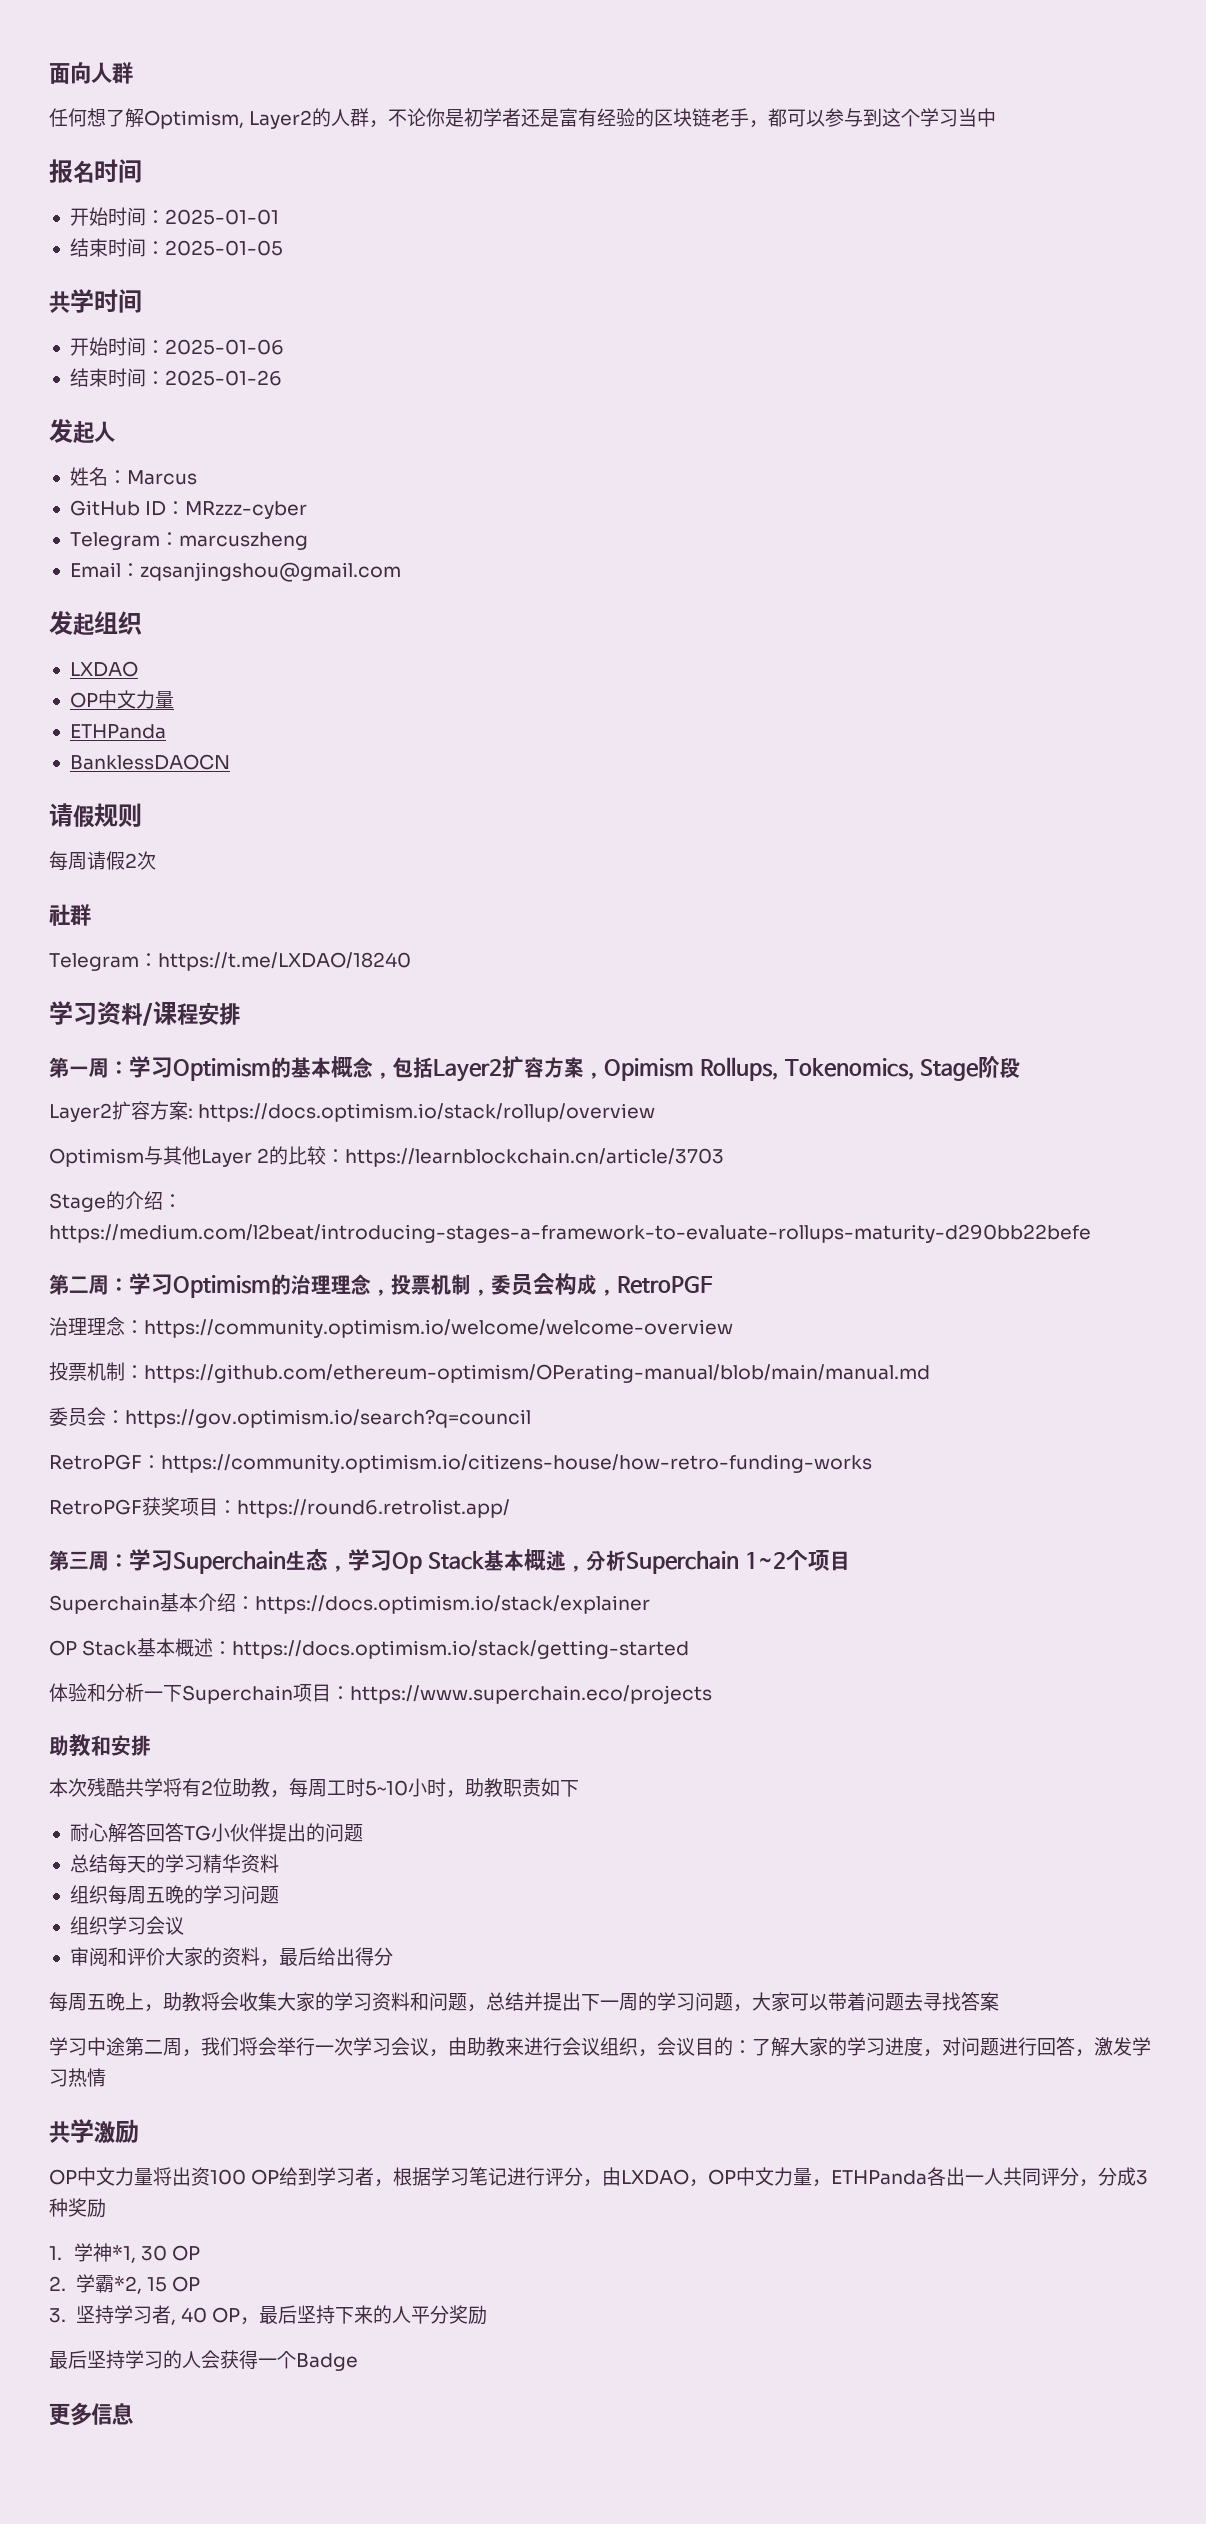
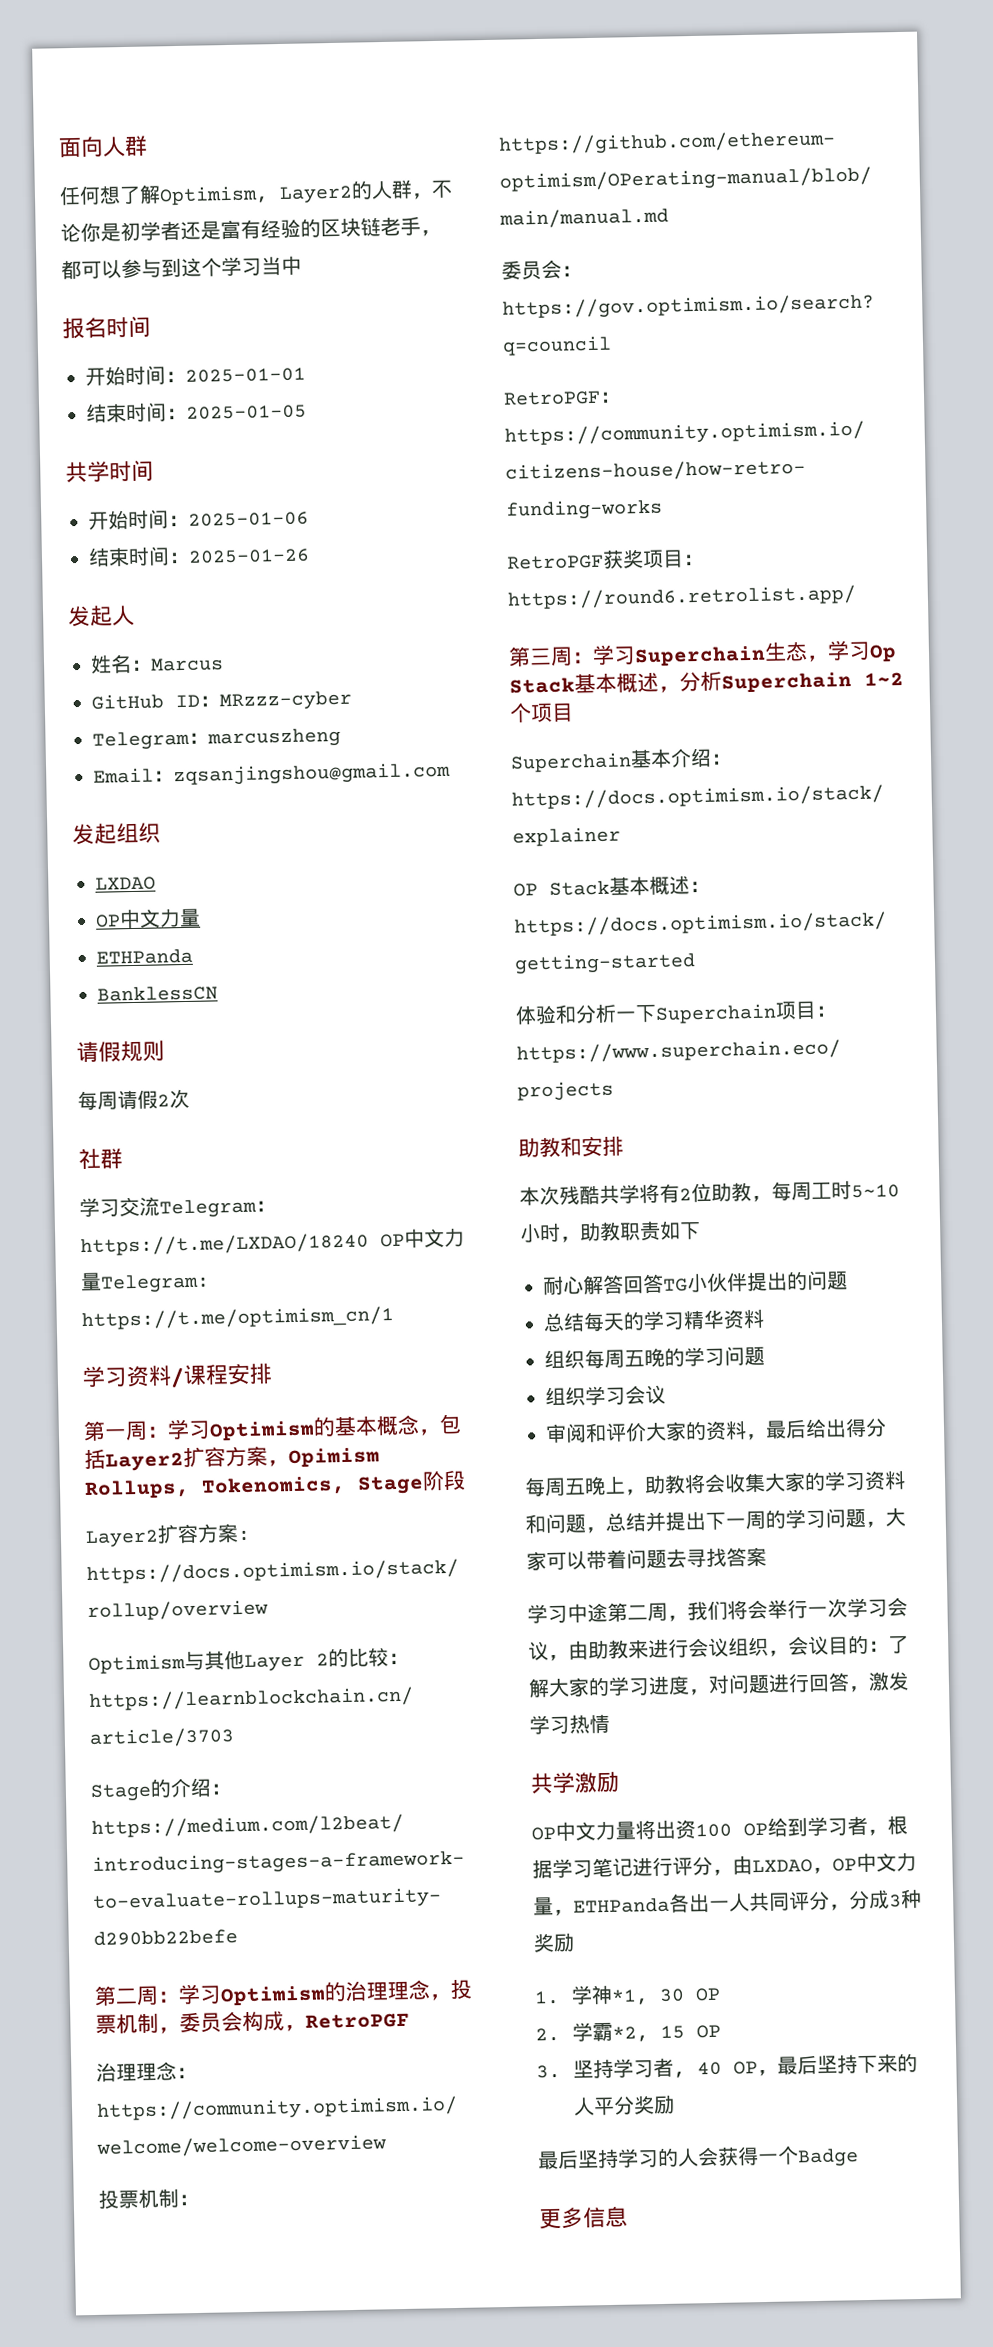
- BanklessDAOCN
+ BanklessCN
- Telegram：https://t.me/LXDAO/18240
+ 学习交流Telegram：https://t.me/LXDAO/18240 OP中文力量Telegram: https://t.me/optimism_cn/1

